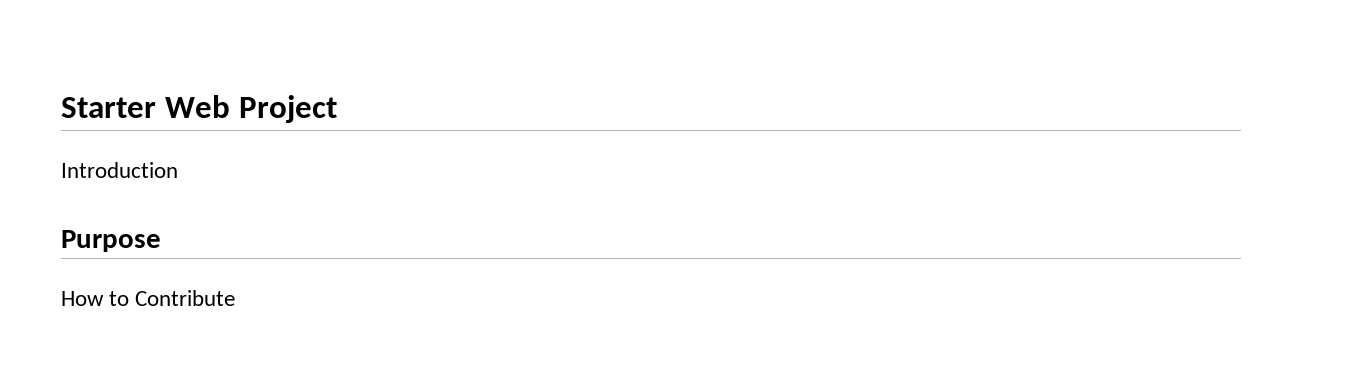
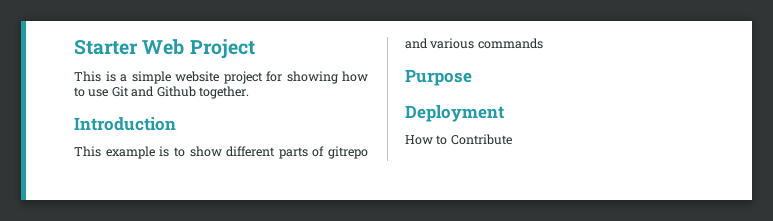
+ This is a simple website project for showing how to use Git and Github together.
  Introduction
+ This example is to show different parts of gitrepo and various commands
+ Deployment

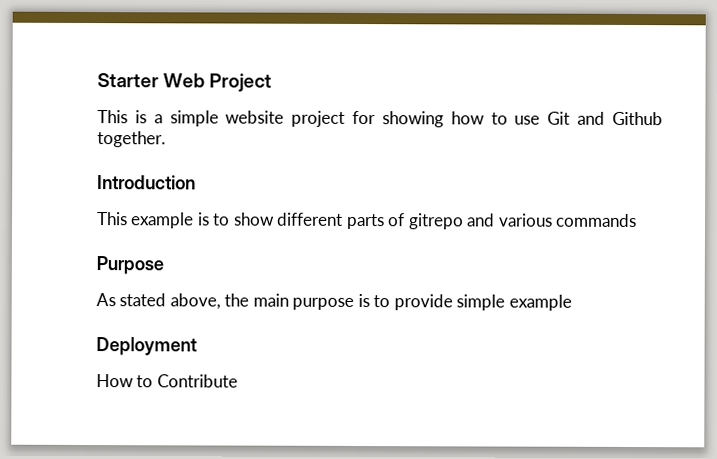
+ As stated above, the main purpose is to provide simple example

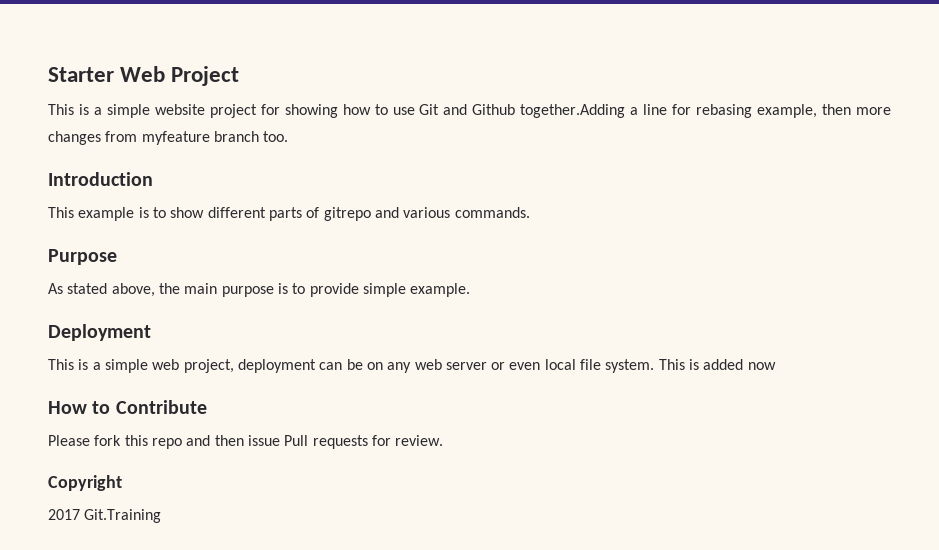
- This is a simple website project for showing how to use Git and Github together.
+ This is a simple website project for showing how to use Git and Github together.Adding a line for rebasing example, then more changes from myfeature branch too.
- This example is to show different parts of gitrepo and various commands
+ This example is to show different parts of gitrepo and various commands.
- As stated above, the main purpose is to provide simple example
+ As stated above, the main purpose is to provide simple example.
+ This is a simple web project, deployment can be on any web server or even local file system. This is added now
  How to Contribute
+ Please fork this repo and then issue Pull requests for review.
+ Copyright
+ 2017 Git.Training

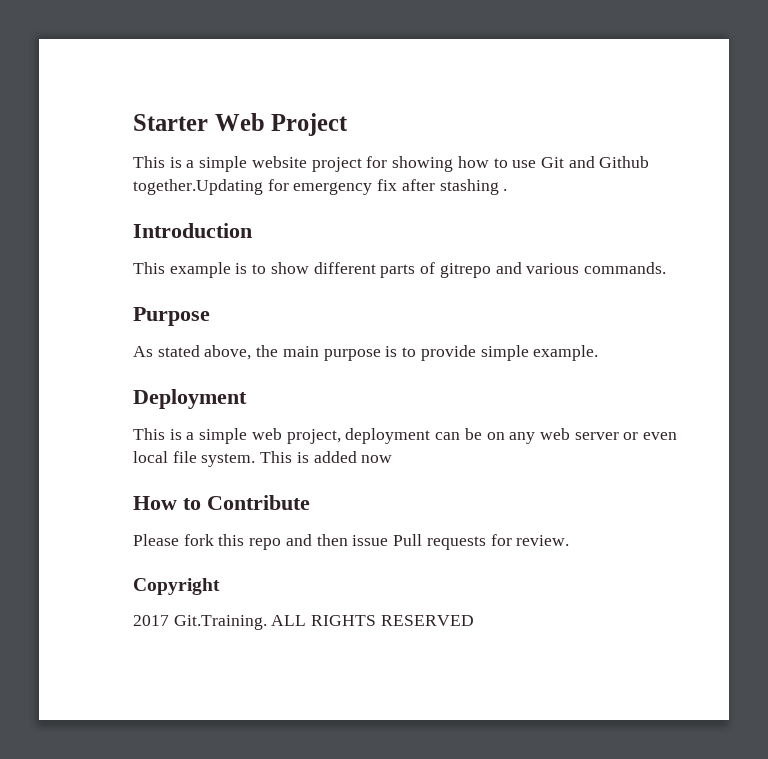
- This is a simple website project for showing how to use Git and Github together.Adding a line for rebasing example, then more changes from myfeature branch too.
+ This is a simple website project for showing how to use Git and Github together.Updating for emergency fix after stashing .
- 2017 Git.Training
+ 2017 Git.Training. ALL RIGHTS RESERVED

